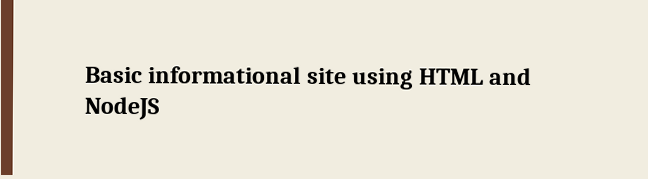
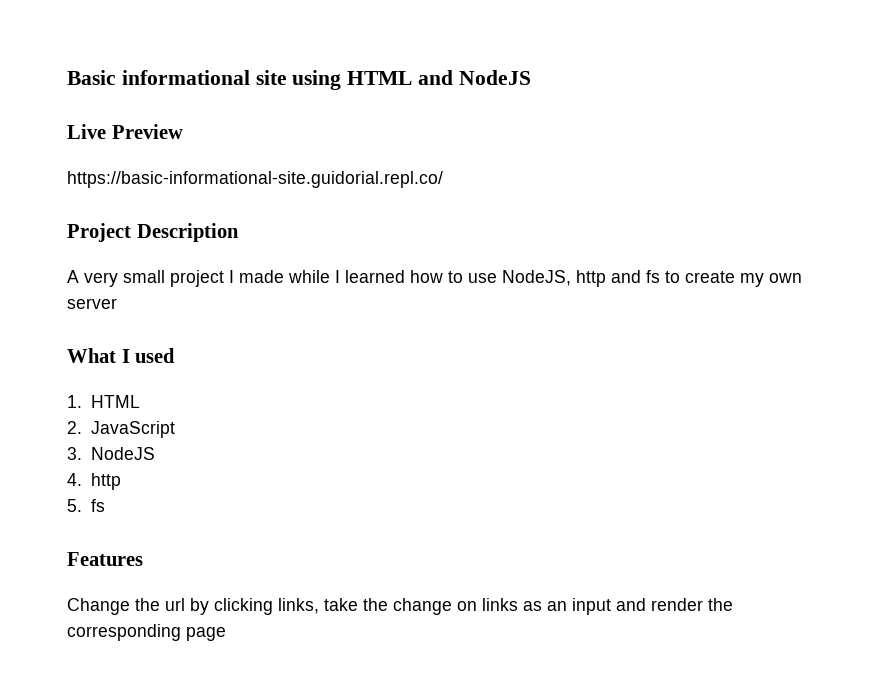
+ Live Preview
+ https://basic-informational-site.guidorial.repl.co/
+ Project Description
+ A very small project I made while I learned how to use NodeJS, http and fs to create my own server
+ What I used
+ 1. HTML
+ 2. JavaScript
+ 3. NodeJS
+ 4. http
+ 5. fs
+ Features
+ Change the url by clicking links, take the change on links as an input and render the corresponding page

